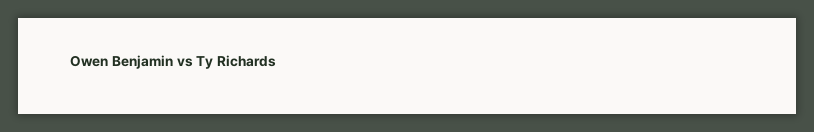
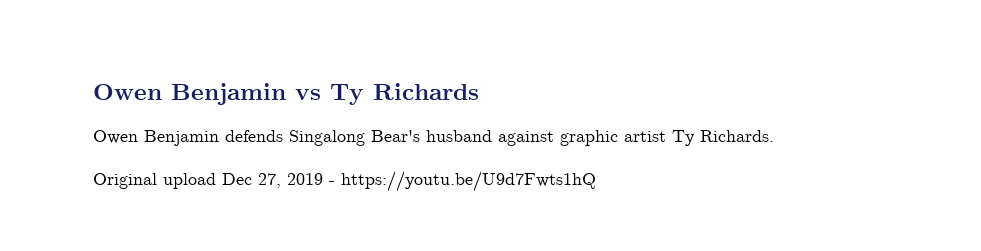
+ Owen Benjamin defends Singalong Bear's husband against graphic artist Ty Richards.
+ Original upload Dec 27, 2019 - https://youtu.be/U9d7Fwts1hQ

